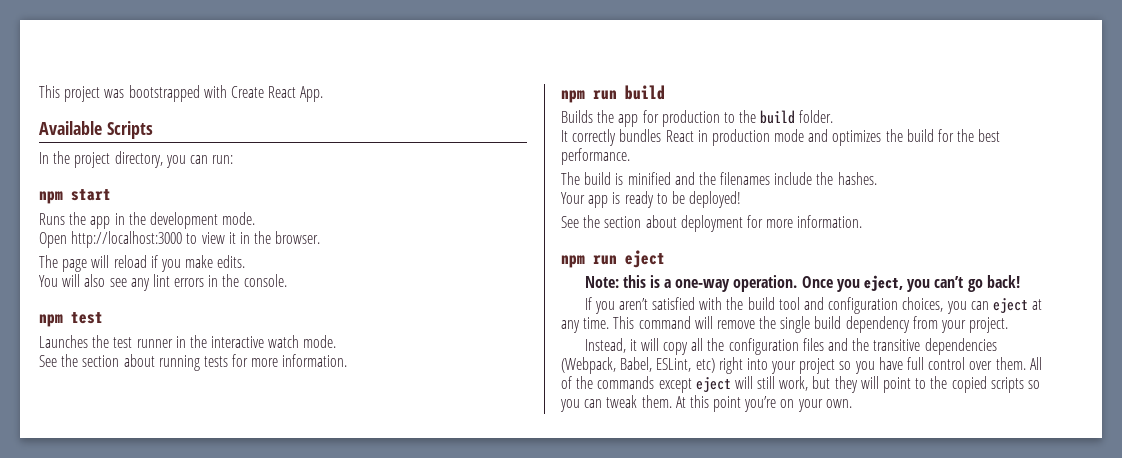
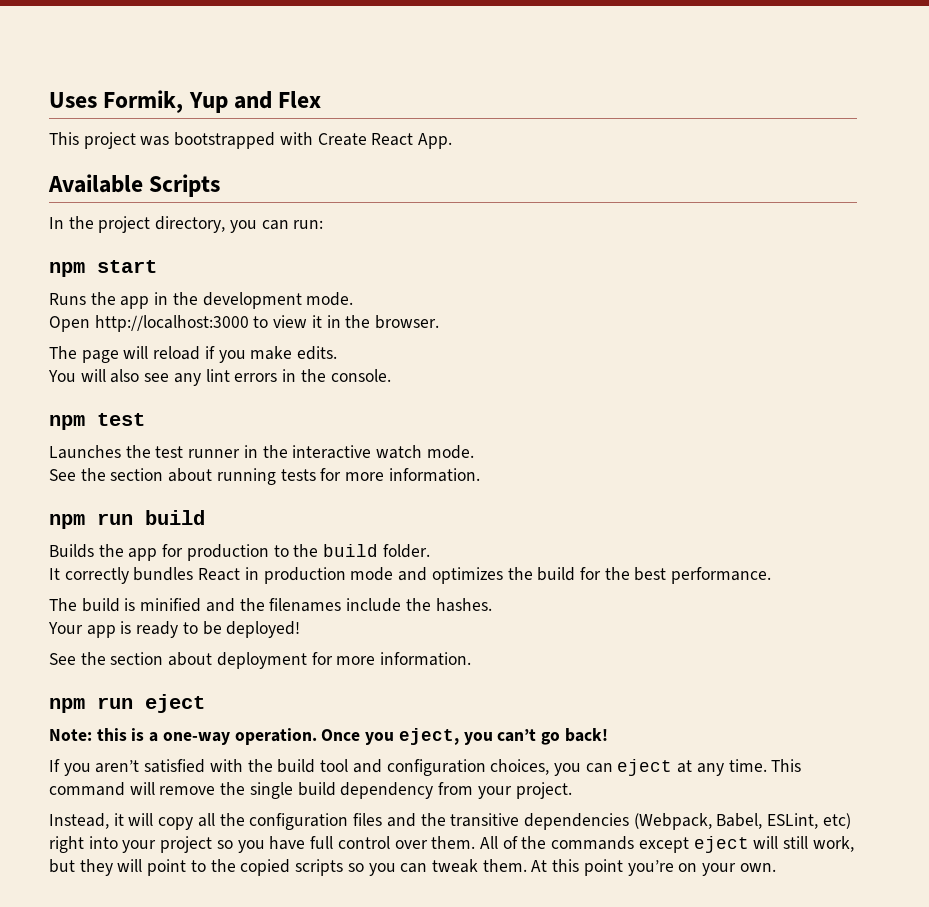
+ Uses Formik, Yup and Flex

